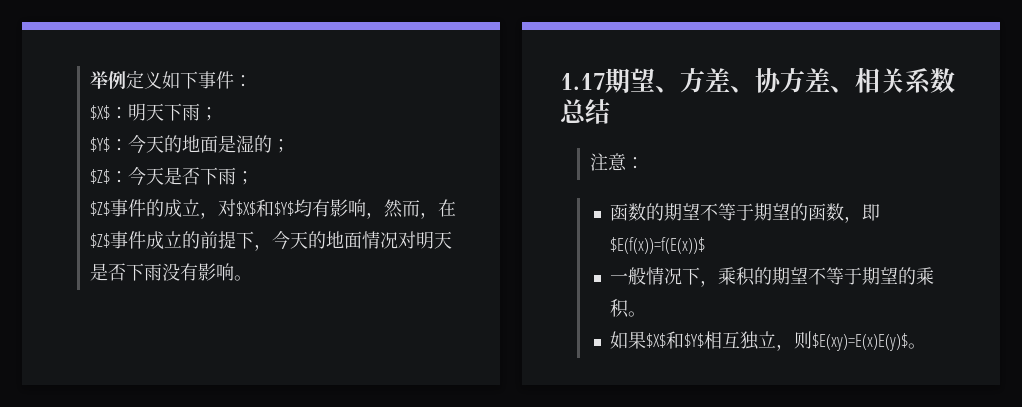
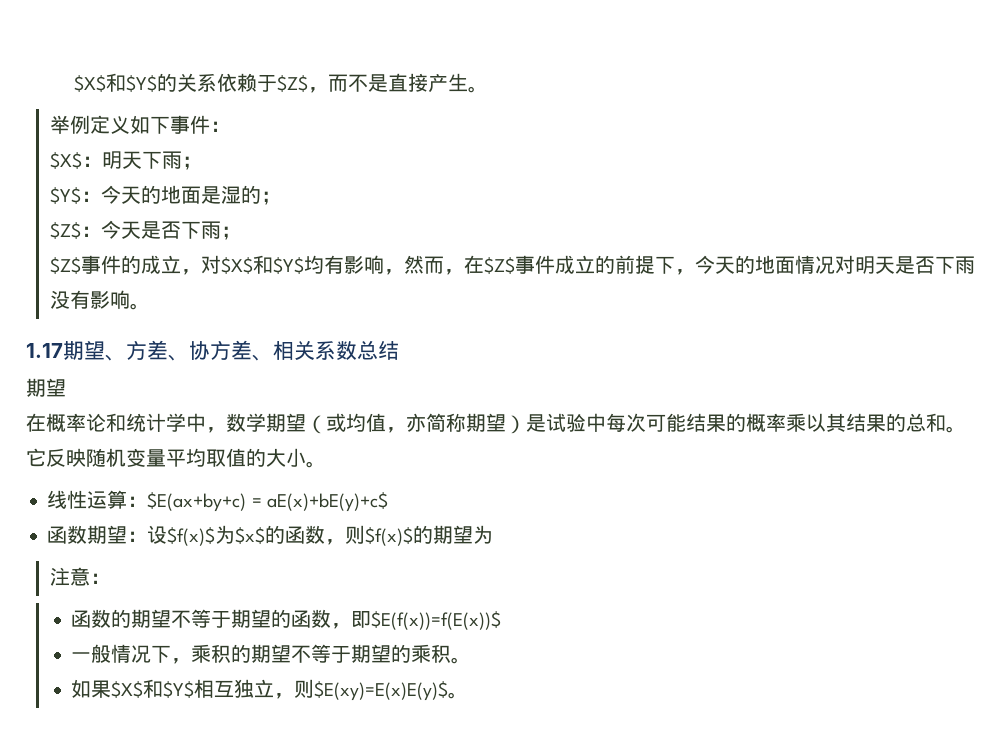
+ $X$和$Y$的关系依赖于$Z$，而不是直接产生。
  1.17期望、方差、协方差、相关系数总结
+ 期望
+ 在概率论和统计学中，数学期望（或均值，亦简称期望）是试验中每次可能结果的概率乘以其结果的总和。它反映随机变量平均取值的大小。
+ 线性运算：$E(ax+by+c) = aE(x)+bE(y)+c$
+ 函数期望：设$f(x)$为$x$的函数，则$f(x)$的期望为

